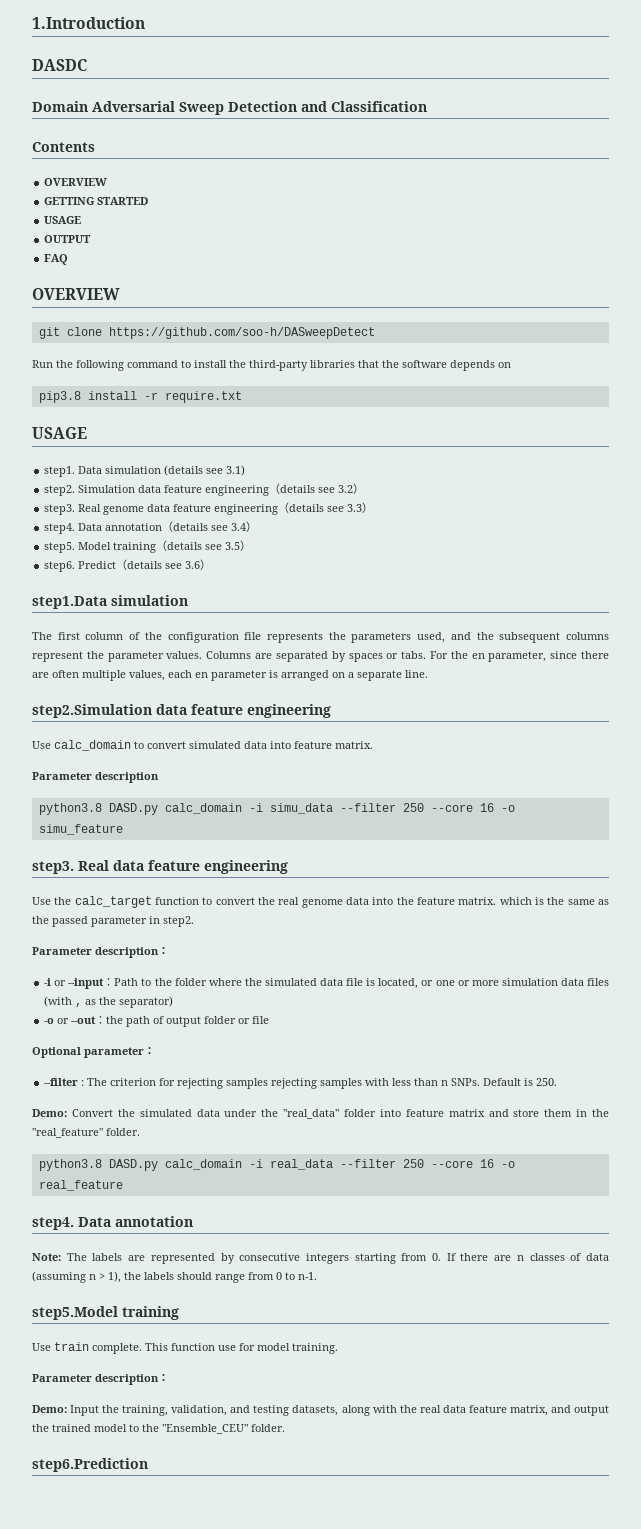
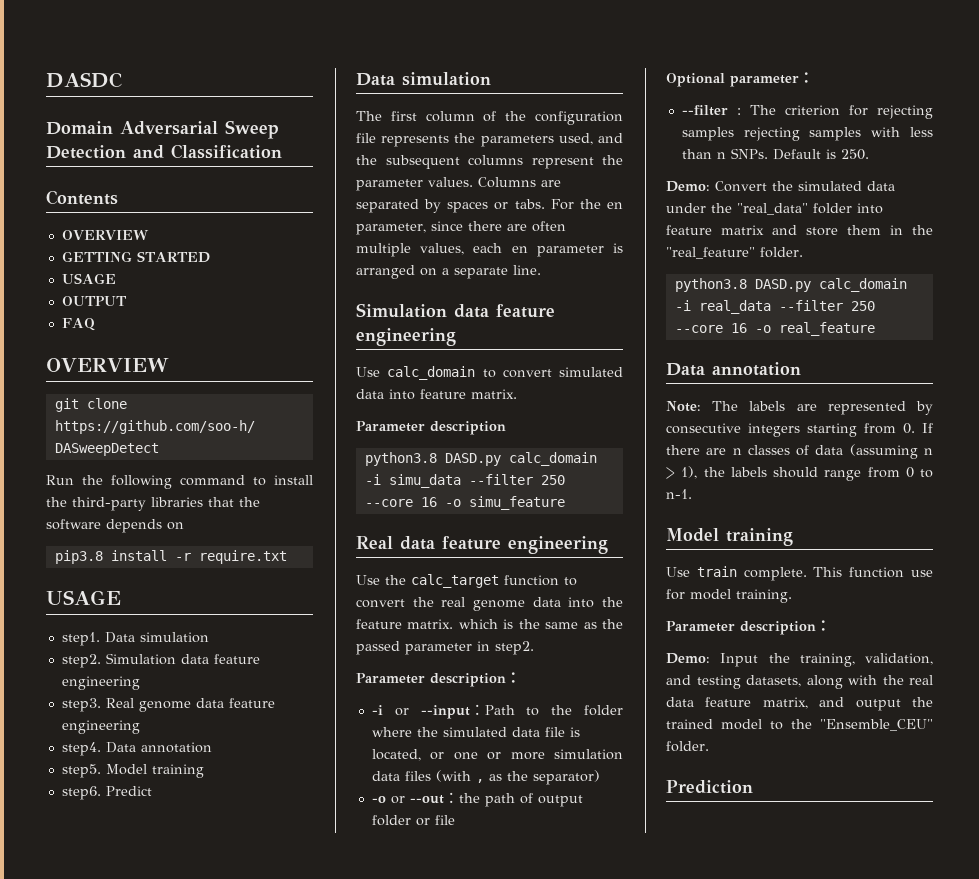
- 1.Introduction
- step1. Data simulation (details see 3.1)
+ step1. Data simulation
- step2. Simulation data feature engineering（details see 3.2）
+ step2. Simulation data feature engineering
- Real genome data feature engineering（details see 3.3）
- step4. Data annotation（details see 3.4）
+ Real genome data feature engineering
+ step4. Data annotation
- step5. Model training（details see 3.5）
- step6. Predict（details see 3.6）
- step1.Data simulation
+ step5. Model training
+ step6. Predict
+ Data simulation
  For the en parameter, since there are often multiple values, each en parameter is arranged on a separate line.
- step2.Simulation data feature engineering
+ Simulation data feature engineering
  python3.8 DASD.py calc_domain -i simu_data --filter 250 --core 16 -o simu_feature
- step3. Real data feature engineering
+ Real data feature engineering
  python3.8 DASD.py calc_domain -i real_data --filter 250 --core 16 -o real_feature
- step4. Data annotation
+ Data annotation
  Note: The labels are represented by consecutive integers starting from 0. If there are n classes of data (assuming n > 1), the labels should range from 0 to n-1.
- step5.Model training
+ Model training
- step6.Prediction
+ Prediction

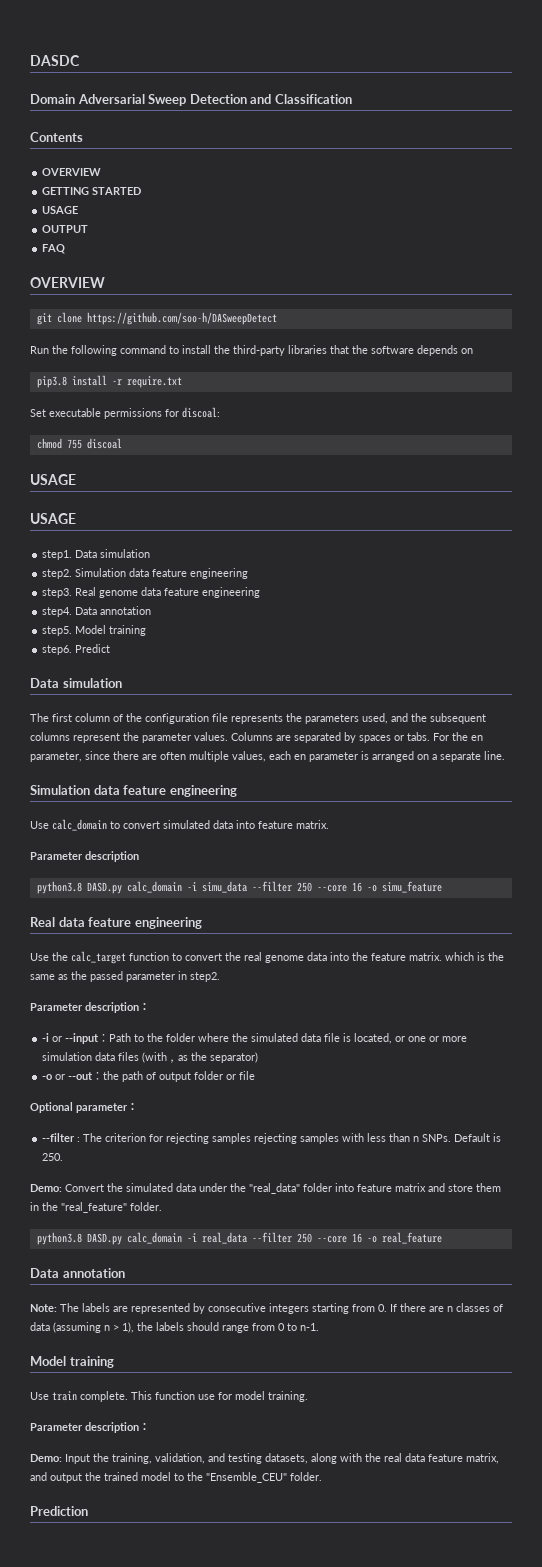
+ Set executable permissions for discoal:
+ chmod 755 discoal
+ USAGE

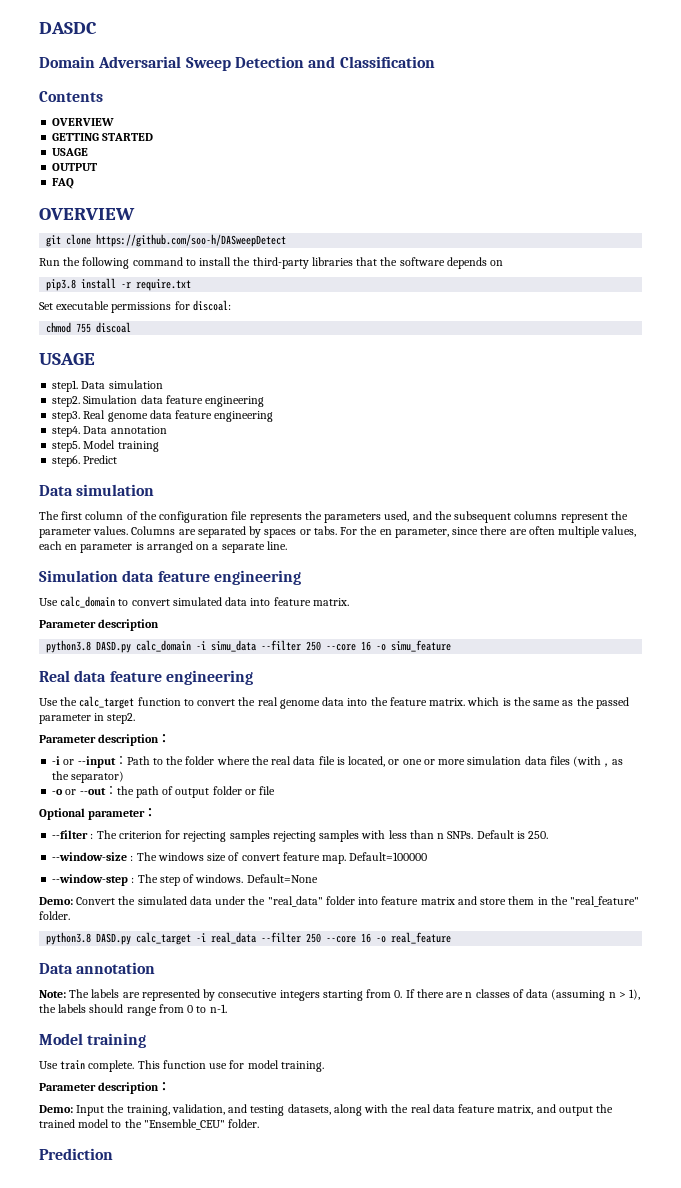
  chmod 755 discoal
- USAGE
- -i or --input：Path to the folder where the simulated data file is located, or one or more simulation data files (with , as the separator)
+ -i or --input：Path to the folder where the real data file is located, or one or more simulation data files (with , as the separator)
+ --window-size : The windows size of convert feature map. Default=100000
+ --window-step : The step of windows. Default=None
- python3.8 DASD.py calc_domain -i real_data --filter 250 --core 16 -o real_feature
+ python3.8 DASD.py calc_target -i real_data --filter 250 --core 16 -o real_feature

